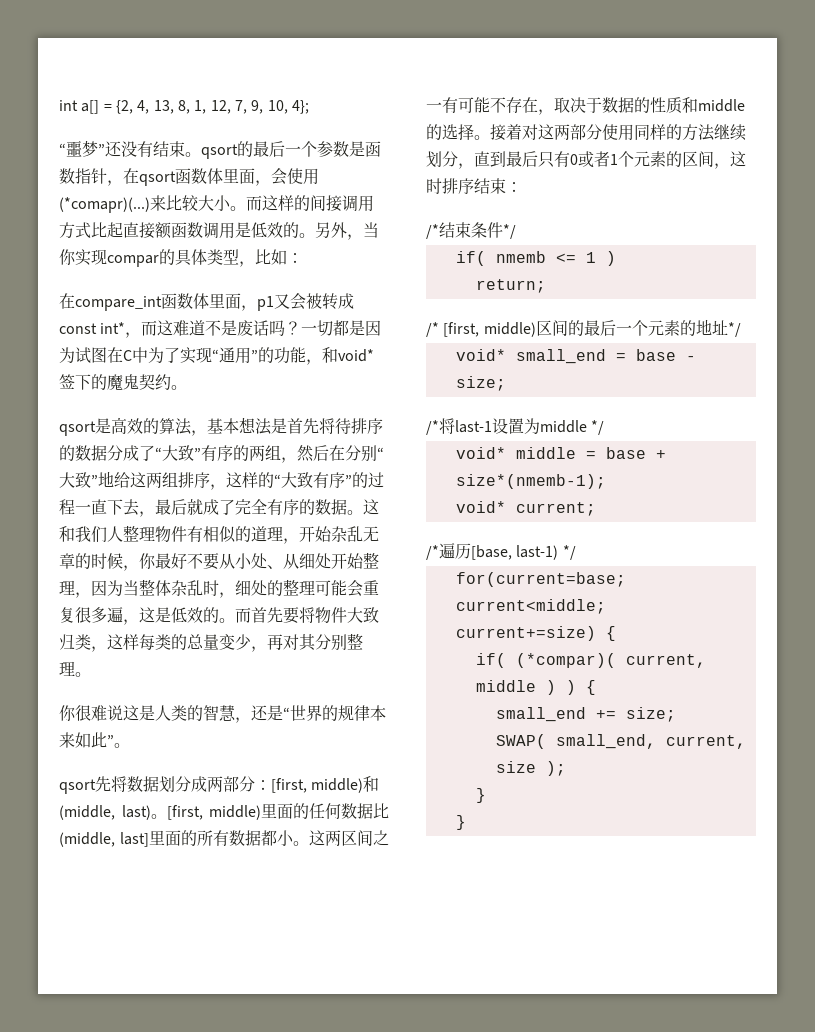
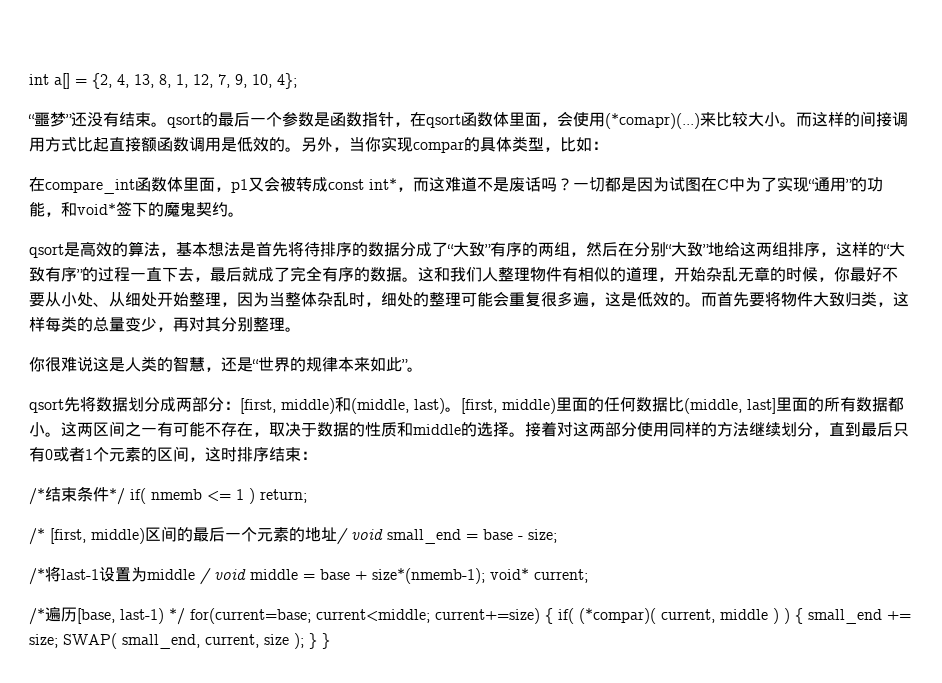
- /*结束条件*/
- if( nmemb <= 1 )
- return;
+ /*结束条件*/ if( nmemb <= 1 ) return;
- /* [first, middle)区间的最后一个元素的地址*/
- void* small_end = base - size;
+ /* [first, middle)区间的最后一个元素的地址/ void small_end = base - size;
- /*将last-1设置为middle */
- void* middle = base + size*(nmemb-1);
- void* current;
+ /*将last-1设置为middle / void middle = base + size*(nmemb-1); void* current;
- /*遍历[base, last-1) */
- for(current=base; current<middle; current+=size) {
- if( (*compar)( current, middle ) ) {
- small_end += size;
- SWAP( small_end, current, size );
- }
- }
+ /*遍历[base, last-1) */ for(current=base; current<middle; current+=size) { if( (*compar)( current, middle ) ) { small_end += size; SWAP( small_end, current, size ); } }

